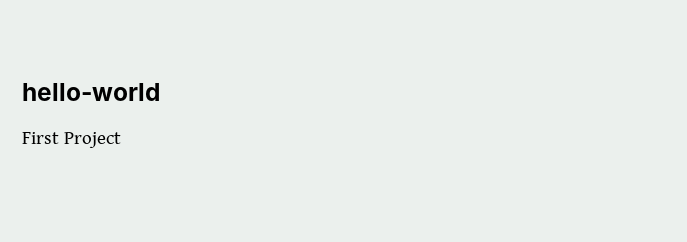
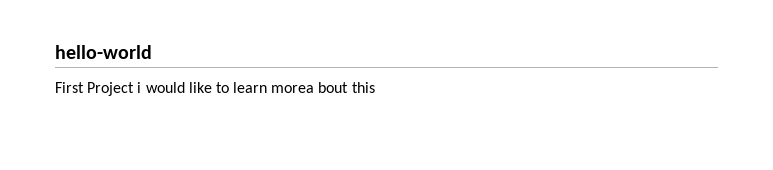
- First Project
+ First Project i would like to learn morea bout this

